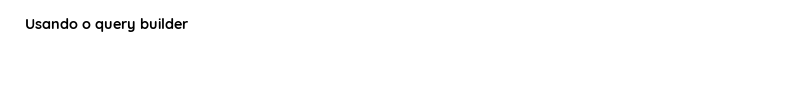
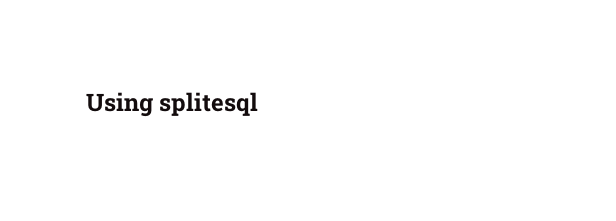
- Usando o query builder
+ Using splitesql

